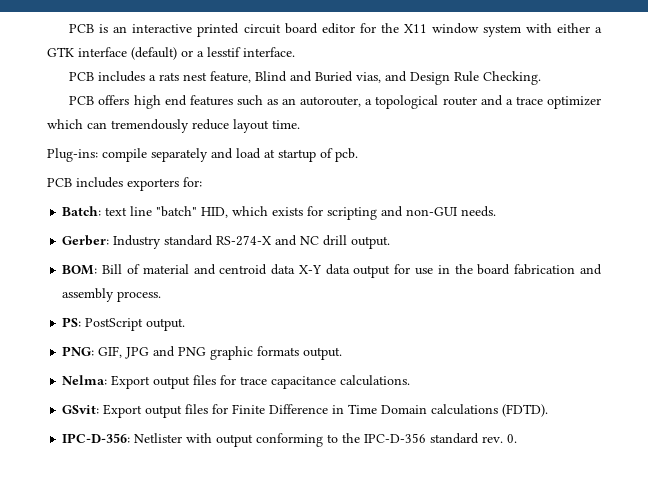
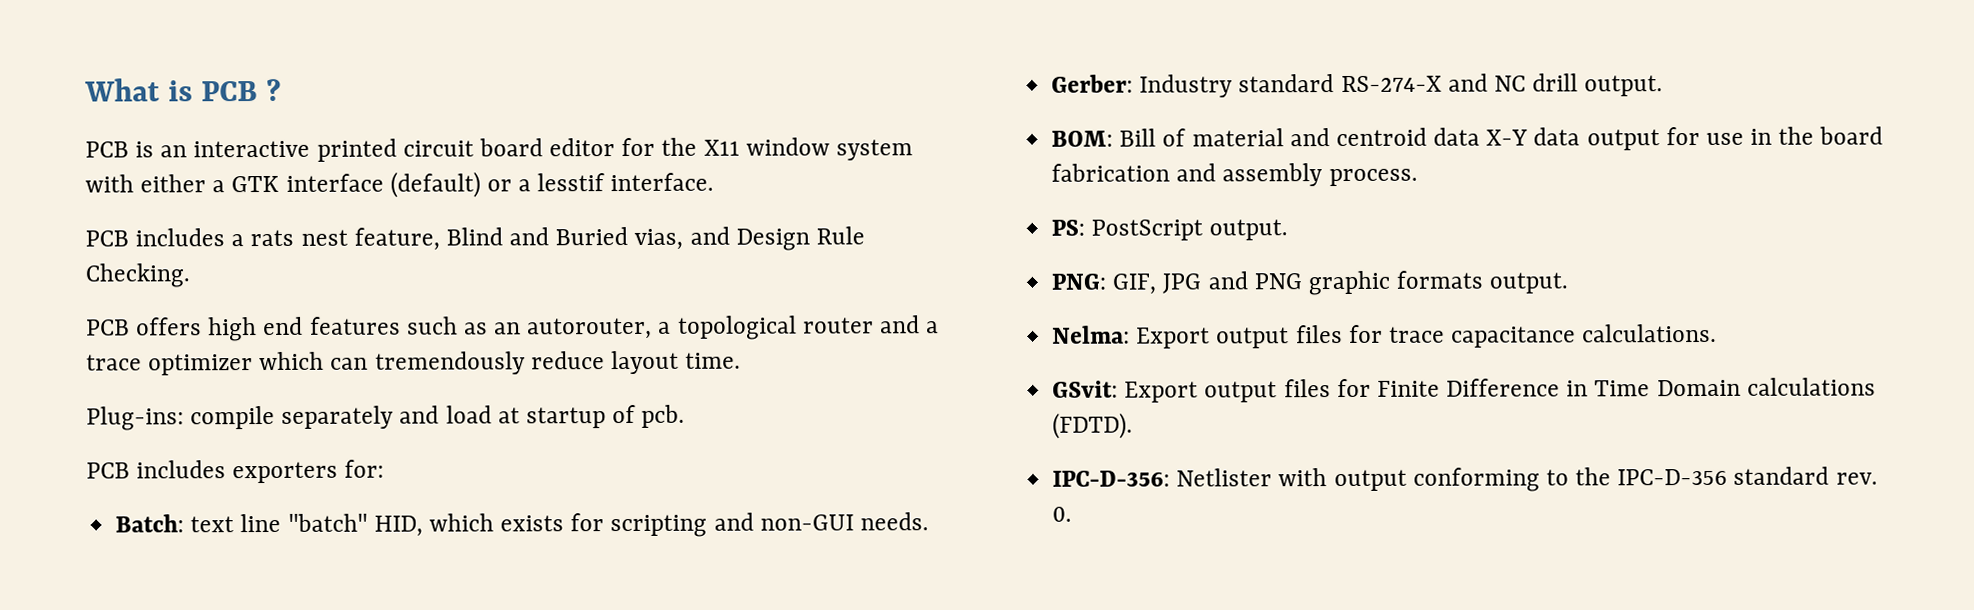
+ What is PCB ?

